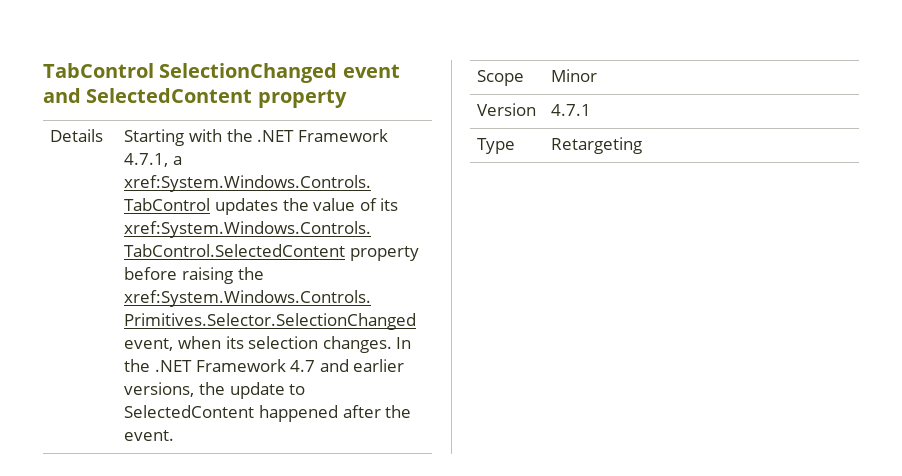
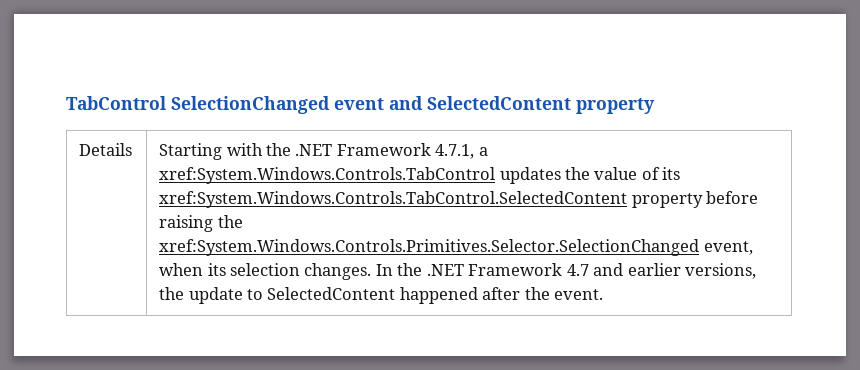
- Scope | Minor
- Version | 4.7.1
- Type | Retargeting

